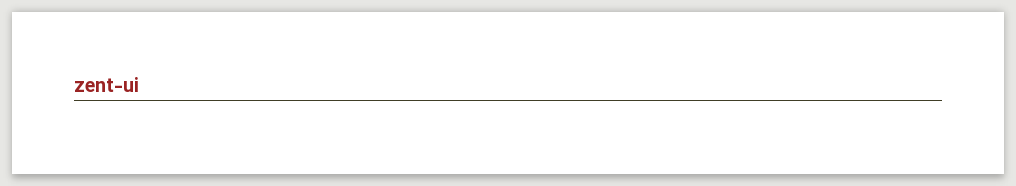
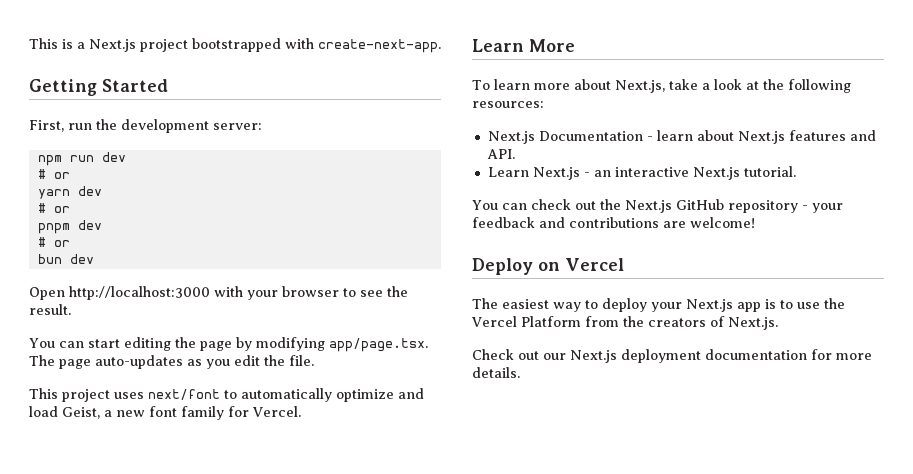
- zent-ui
+ This is a Next.js project bootstrapped with create-next-app.
+ Getting Started
+ First, run the development server:
+ npm run dev
+ # or
+ yarn dev
+ # or
+ pnpm dev
+ # or
+ bun dev
+ Open http://localhost:3000 with your browser to see the result.
+ You can start editing the page by modifying app/page.tsx. The page auto-updates as you edit the file.
+ This project uses next/font to automatically optimize and load Geist, a new font family for Vercel.
+ Learn More
+ To learn more about Next.js, take a look at the following resources:
+ Next.js Documentation - learn about Next.js features and API.
+ Learn Next.js - an interactive Next.js tutorial.
+ You can check out the Next.js GitHub repository - your feedback and contributions are welcome!
+ Deploy on Vercel
+ The easiest way to deploy your Next.js app is to use the Vercel Platform from the creators of Next.js.
+ Check out our Next.js deployment documentation for more details.

